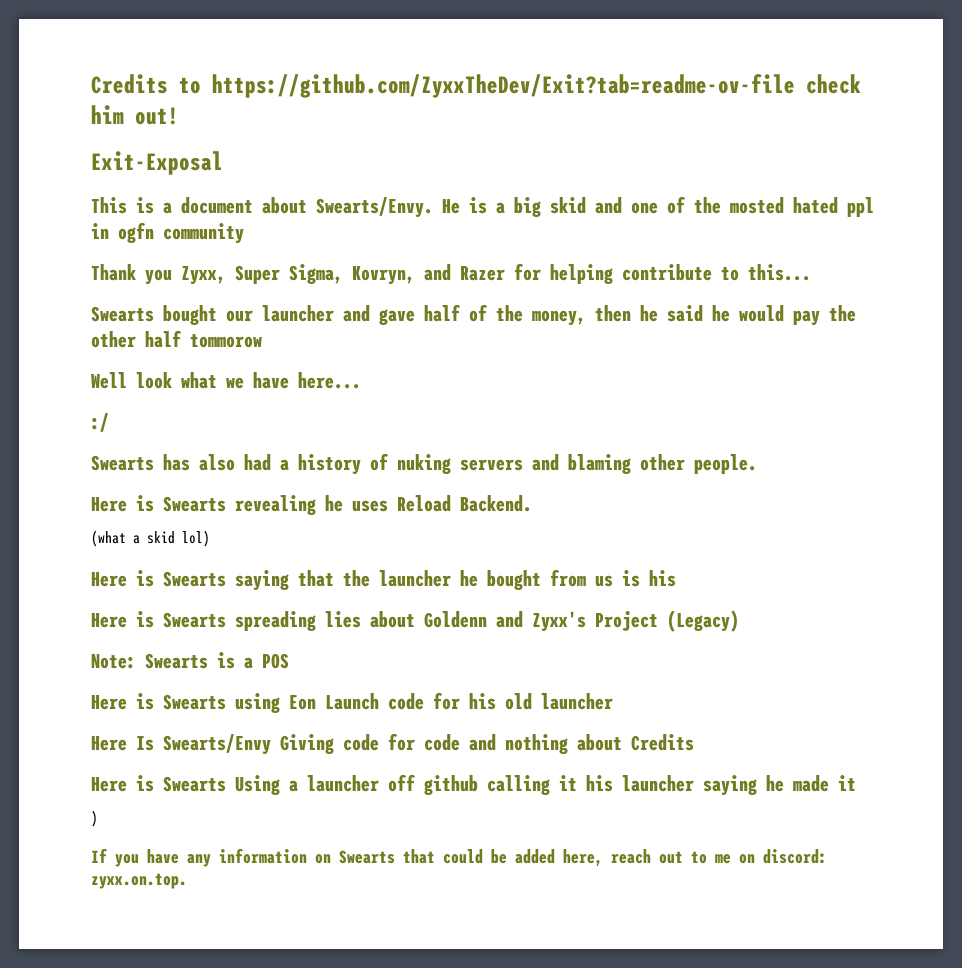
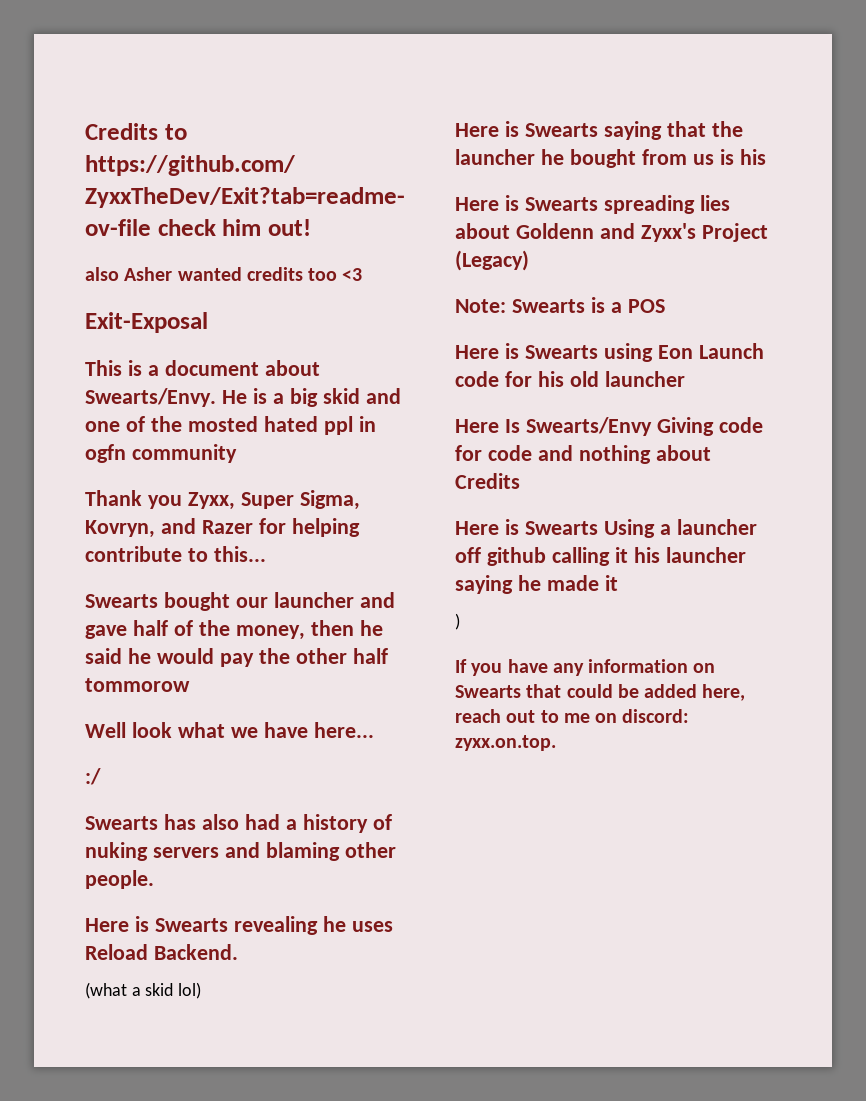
+ also Asher wanted credits too <3

